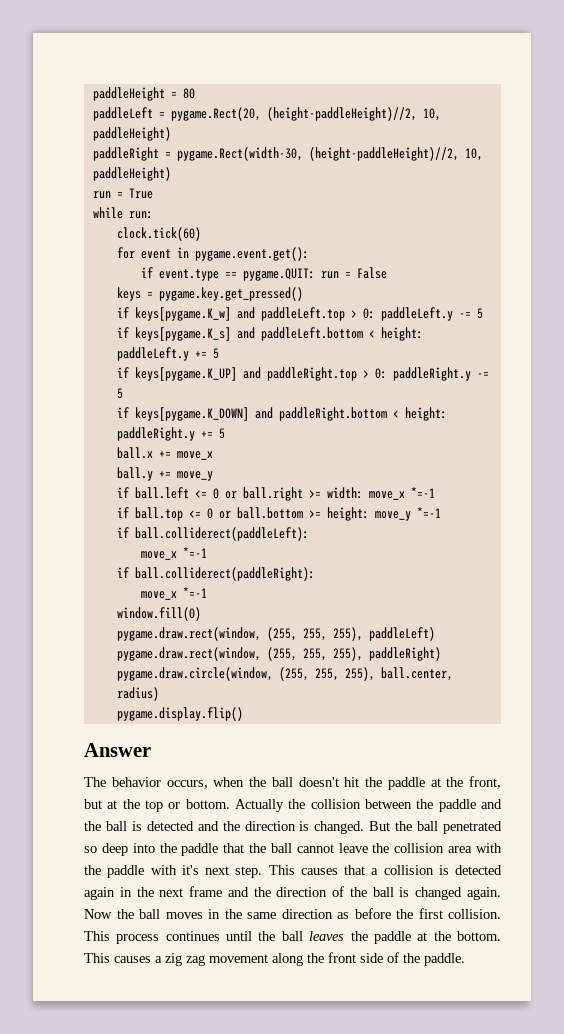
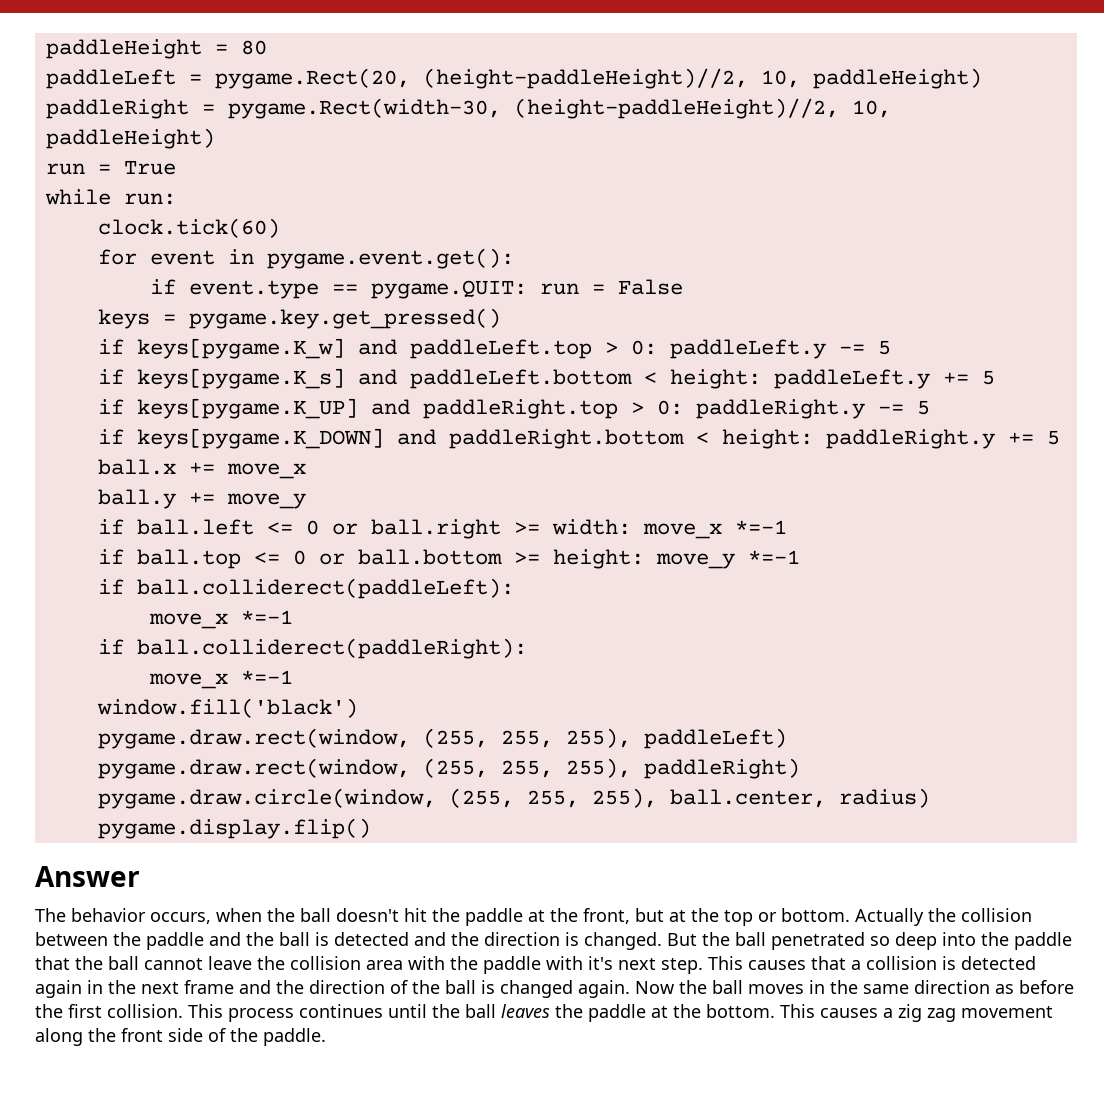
- window.fill(0)
+ window.fill('black')

